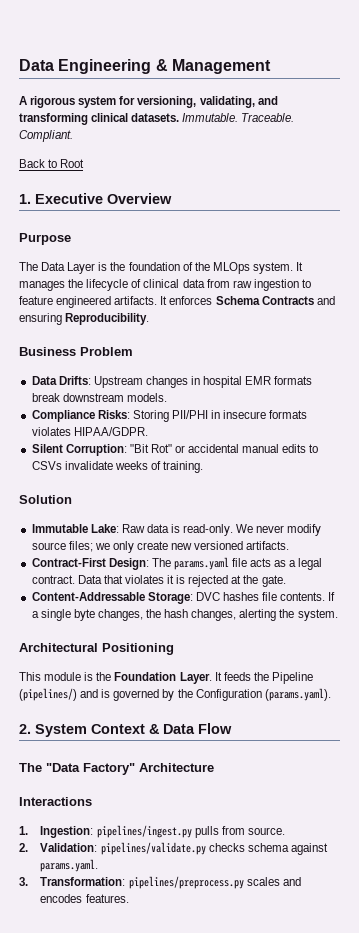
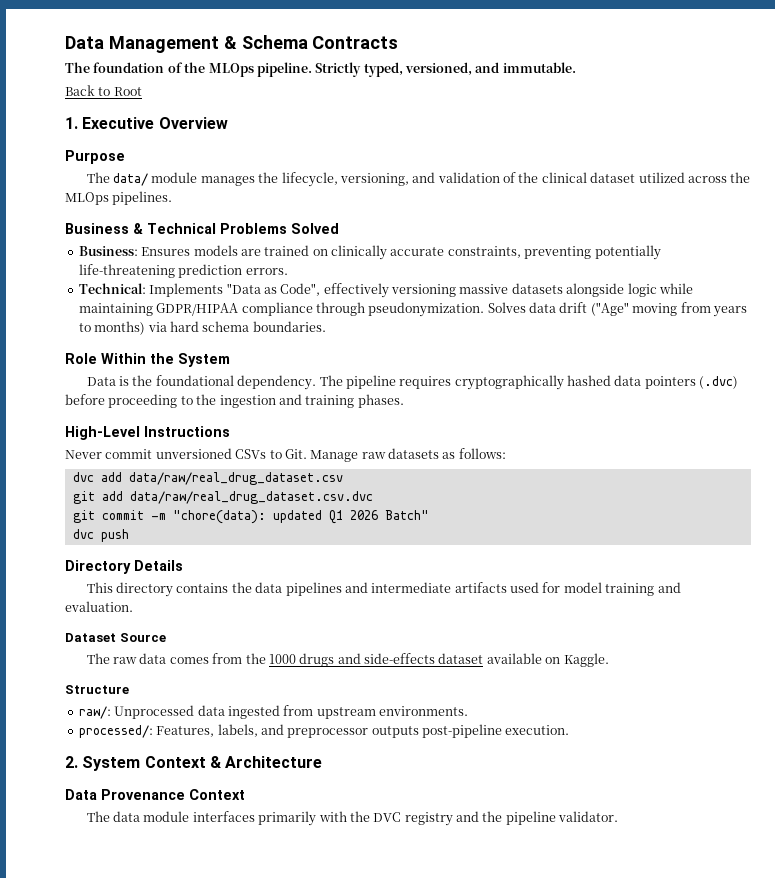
- Data Engineering & Management
- A rigorous system for versioning, validating, and transforming clinical datasets. Immutable. Traceable. Compliant.
+ Data Management & Schema Contracts
+ The foundation of the MLOps pipeline. Strictly typed, versioned, and immutable.
- The Data Layer is the foundation of the MLOps system. It manages the lifecycle of clinical data from raw ingestion to feature engineered artifacts. It enforces Schema Contracts and ensuring Reproducibility.
- Business Problem
- Data Drifts: Upstream changes in hospital EMR formats break downstream models.
- Compliance Risks: Storing PII/PHI in insecure formats violates HIPAA/GDPR.
- Silent Corruption: "Bit Rot" or accidental manual edits to CSVs invalidate weeks of training.
- Solution
- Immutable Lake: Raw data is read-only. We never modify source files; we only create new versioned artifacts.
- Contract-First Design: The params.yaml file acts as a legal contract. Data that violates it is rejected at the gate.
- Content-Addressable Storage: DVC hashes file contents. If a single byte changes, the hash changes, alerting the system.
- Architectural Positioning
- This module is the Foundation Layer. It feeds the Pipeline (pipelines/) and is governed by the Configuration (params.yaml).
- 2. System Context & Data Flow
- The "Data Factory" Architecture
- Interactions
- 1. Ingestion: pipelines/ingest.py pulls from source.
- 2. Validation: pipelines/validate.py checks schema against params.yaml.
- 3. Transformation: pipelines/preprocess.py scales and encodes features.
+ The data/ module manages the lifecycle, versioning, and validation of the clinical dataset utilized across the MLOps pipelines.
+ Business & Technical Problems Solved
+ Business: Ensures models are trained on clinically accurate constraints, preventing potentially life-threatening prediction errors.
+ Technical: Implements "Data as Code", effectively versioning massive datasets alongside logic while maintaining GDPR/HIPAA compliance through pseudonymization. Solves data drift ("Age" moving from years to months) via hard schema boundaries.
+ Role Within the System
+ Data is the foundational dependency. The pipeline requires cryptographically hashed data pointers (.dvc) before proceeding to the ingestion and training phases.
+ High-Level Instructions
+ Never commit unversioned CSVs to Git. Manage raw datasets as follows:
+ dvc add data/raw/real_drug_dataset.csv
+ git add data/raw/real_drug_dataset.csv.dvc
+ git commit -m "chore(data): updated Q1 2026 Batch"
+ dvc push
+ Directory Details
+ This directory contains the data pipelines and intermediate artifacts used for model training and evaluation.
+ Dataset Source
+ The raw data comes from the 1000 drugs and side-effects dataset available on Kaggle.
+ Structure
+ raw/: Unprocessed data ingested from upstream environments.
+ processed/: Features, labels, and preprocessor outputs post-pipeline execution.
+ 2. System Context & Architecture
+ Data Provenance Context
+ The data module interfaces primarily with the DVC registry and the pipeline validator.

